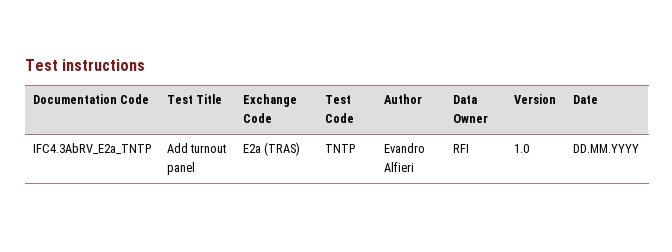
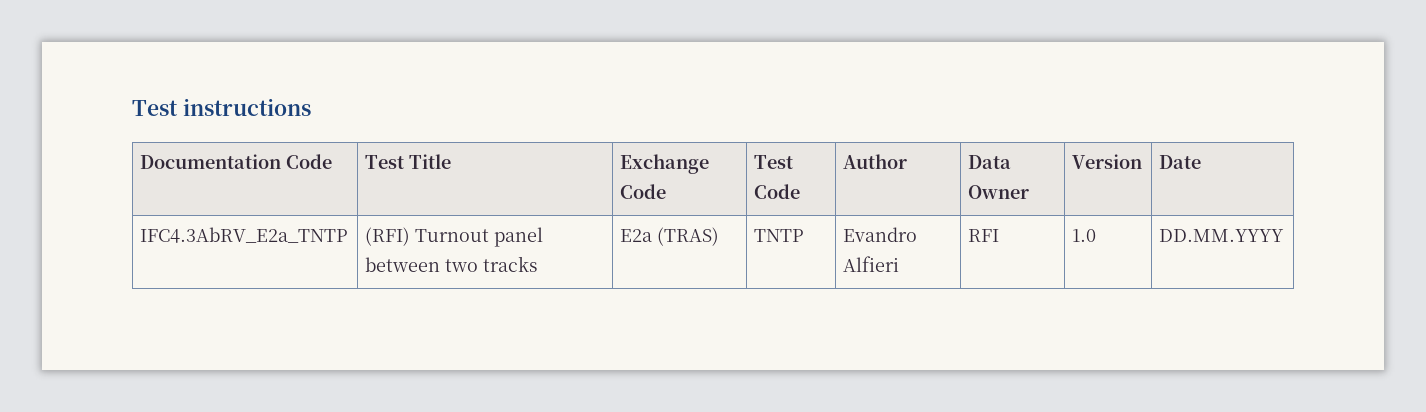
- IFC4.3AbRV_E2a_TNTP | Add turnout panel | E2a (TRAS) | TNTP | Evandro Alfieri | RFI | 1.0 | DD.MM.YYYY
+ IFC4.3AbRV_E2a_TNTP | (RFI) Turnout panel between two tracks | E2a (TRAS) | TNTP | Evandro Alfieri | RFI | 1.0 | DD.MM.YYYY

